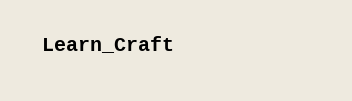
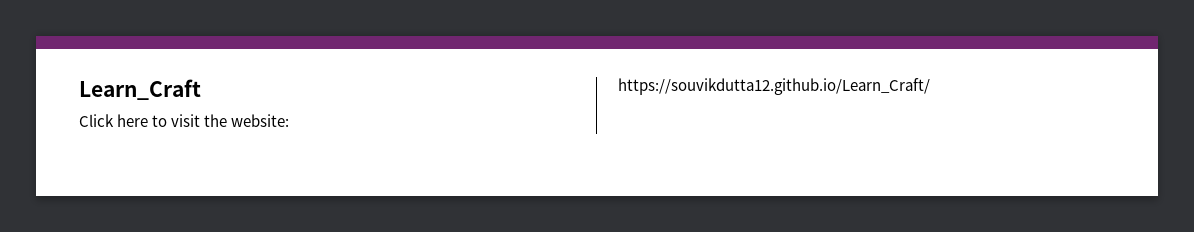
+ Click here to visit the website: https://souvikdutta12.github.io/Learn_Craft/

